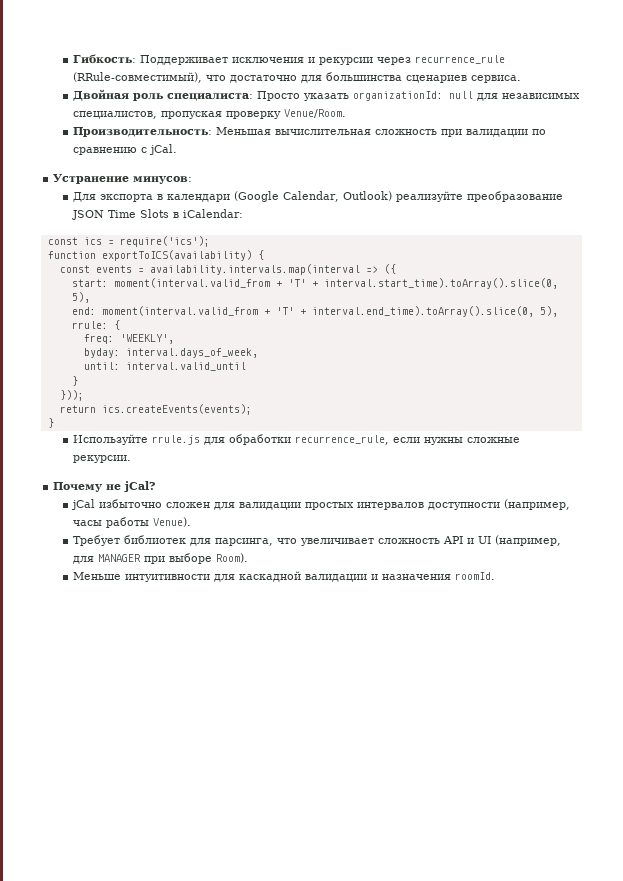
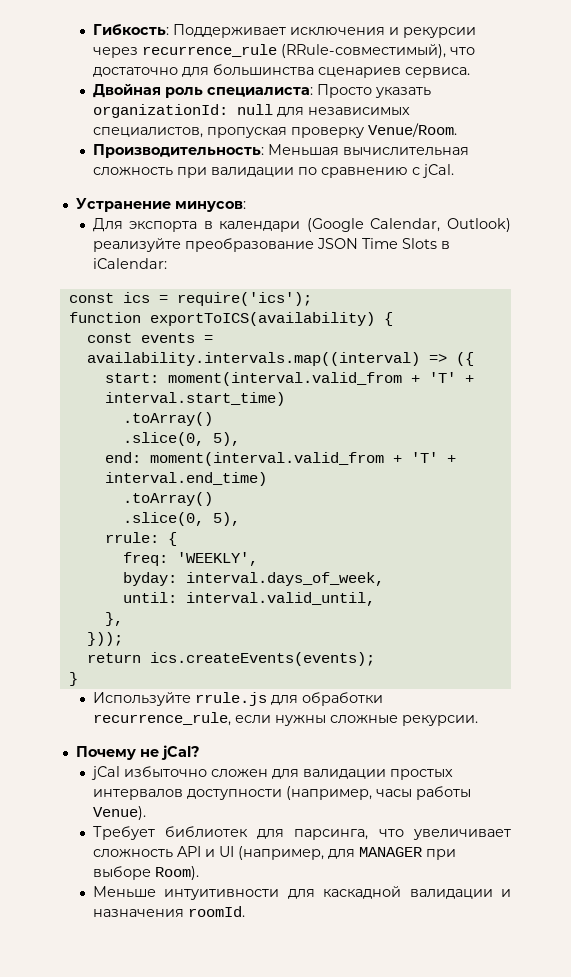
- const events = availability.intervals.map(interval => ({
+ const events = availability.intervals.map((interval) => ({
- start: moment(interval.valid_from + 'T' + interval.start_time).toArray().slice(0, 5),
+ start: moment(interval.valid_from + 'T' + interval.start_time)
+ .toArray()
+ .slice(0, 5),
- end: moment(interval.valid_from + 'T' + interval.end_time).toArray().slice(0, 5),
+ end: moment(interval.valid_from + 'T' + interval.end_time)
+ .toArray()
+ .slice(0, 5),
- until: interval.valid_until
- }
+ until: interval.valid_until,
+ },

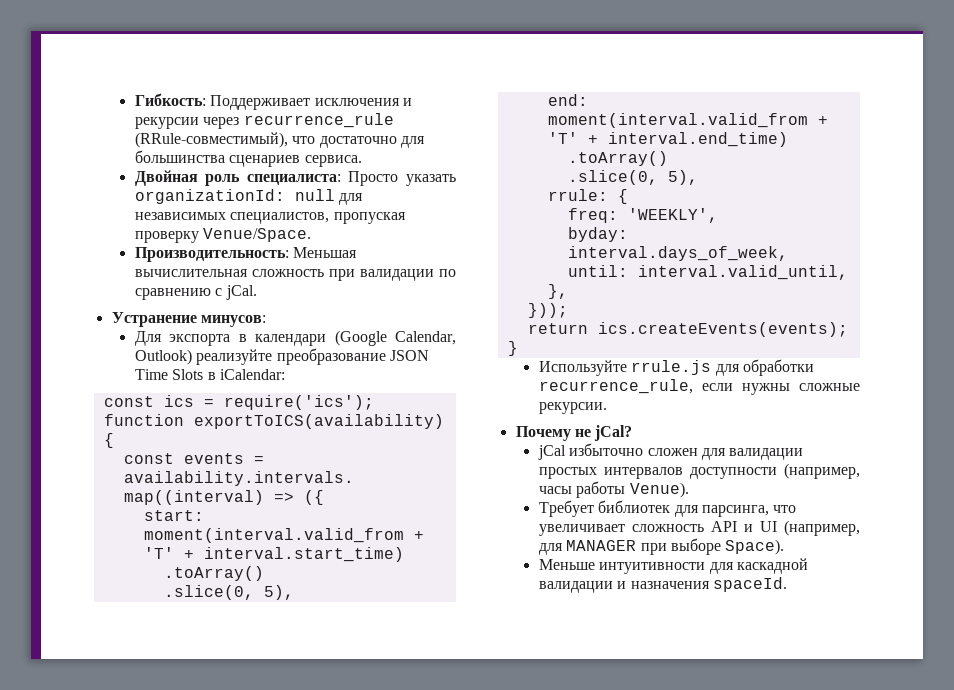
- Двойная роль специалиста: Просто указать organizationId: null для независимых специалистов, пропуская проверку Venue/Room.
+ Двойная роль специалиста: Просто указать organizationId: null для независимых специалистов, пропуская проверку Venue/Space.
- Требует библиотек для парсинга, что увеличивает сложность API и UI (например, для MANAGER при выборе Room).
+ Требует библиотек для парсинга, что увеличивает сложность API и UI (например, для MANAGER при выборе Space).
- Меньше интуитивности для каскадной валидации и назначения roomId.
+ Меньше интуитивности для каскадной валидации и назначения spaceId.

